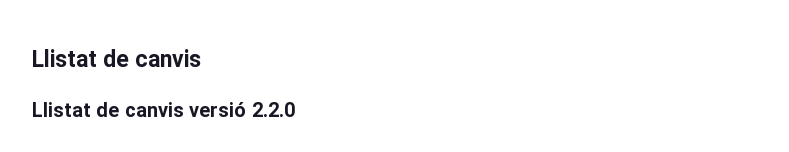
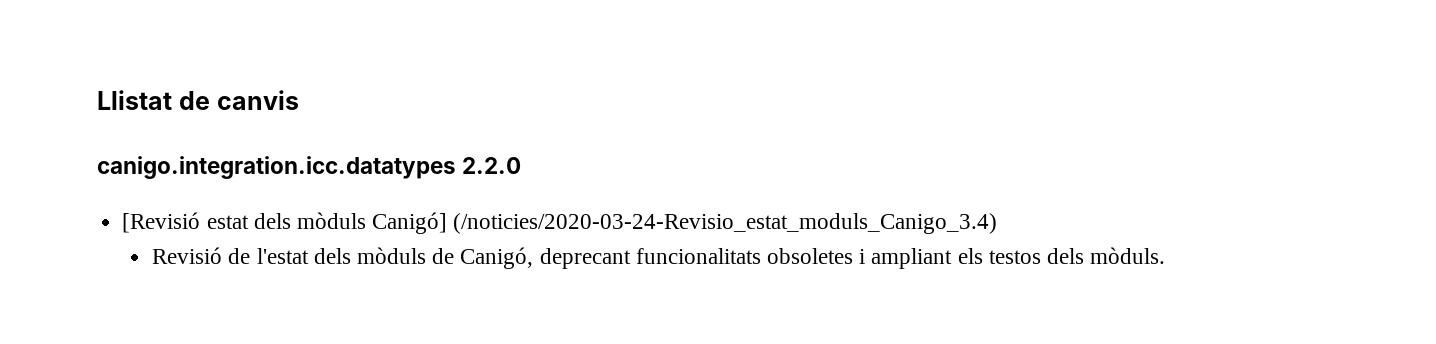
- Llistat de canvis versió 2.2.0
+ canigo.integration.icc.datatypes 2.2.0
+ [Revisió estat dels mòduls Canigó] (/noticies/2020-03-24-Revisio_estat_moduls_Canigo_3.4)
+ Revisió de l'estat dels mòduls de Canigó, deprecant funcionalitats obsoletes i ampliant els testos dels mòduls.

